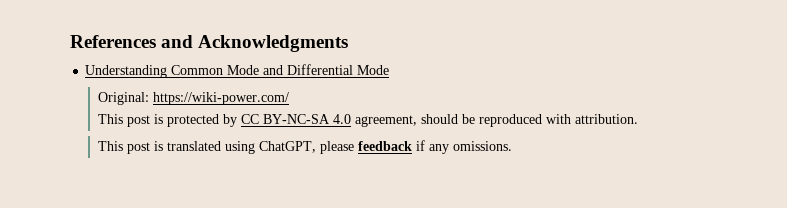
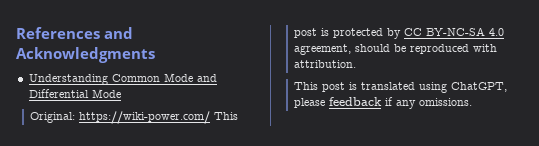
- Original: https://wiki-power.com/
- This post is protected by CC BY-NC-SA 4.0 agreement, should be reproduced with attribution.
+ Original: https://wiki-power.com/ This post is protected by CC BY-NC-SA 4.0 agreement, should be reproduced with attribution.

